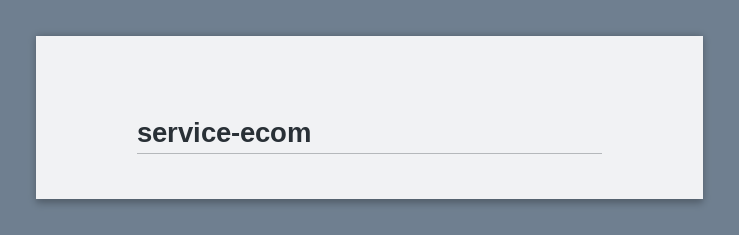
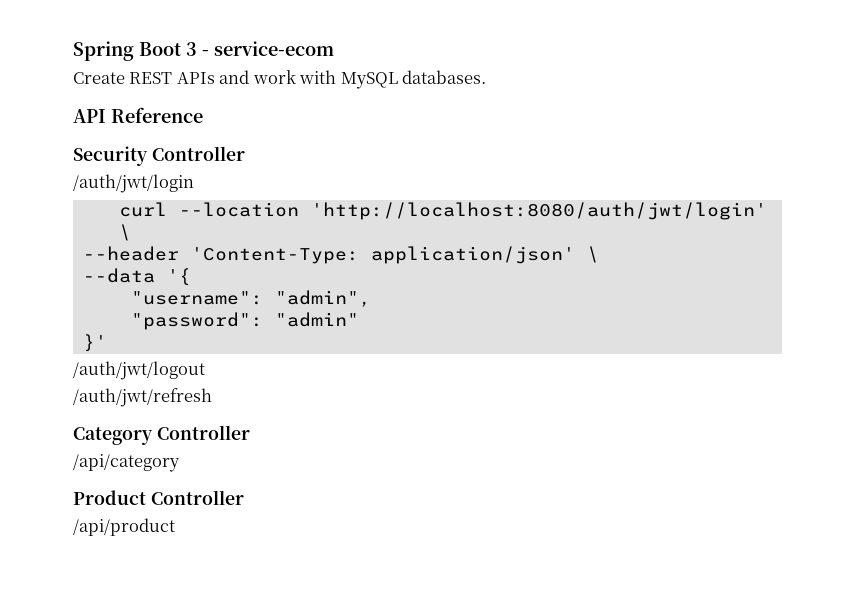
- service-ecom
+ Spring Boot 3 - service-ecom
+ Create REST APIs and work with MySQL databases.
+ API Reference
+ Security Controller
+ /auth/jwt/login
+ curl --location 'http://localhost:8080/auth/jwt/login' \
+ --header 'Content-Type: application/json' \
+ --data '{
+ "username": "admin",
+ "password": "admin"
+ }'
+ /auth/jwt/logout
+ /auth/jwt/refresh
+ Category Controller
+ /api/category
+ Product Controller
+ /api/product

